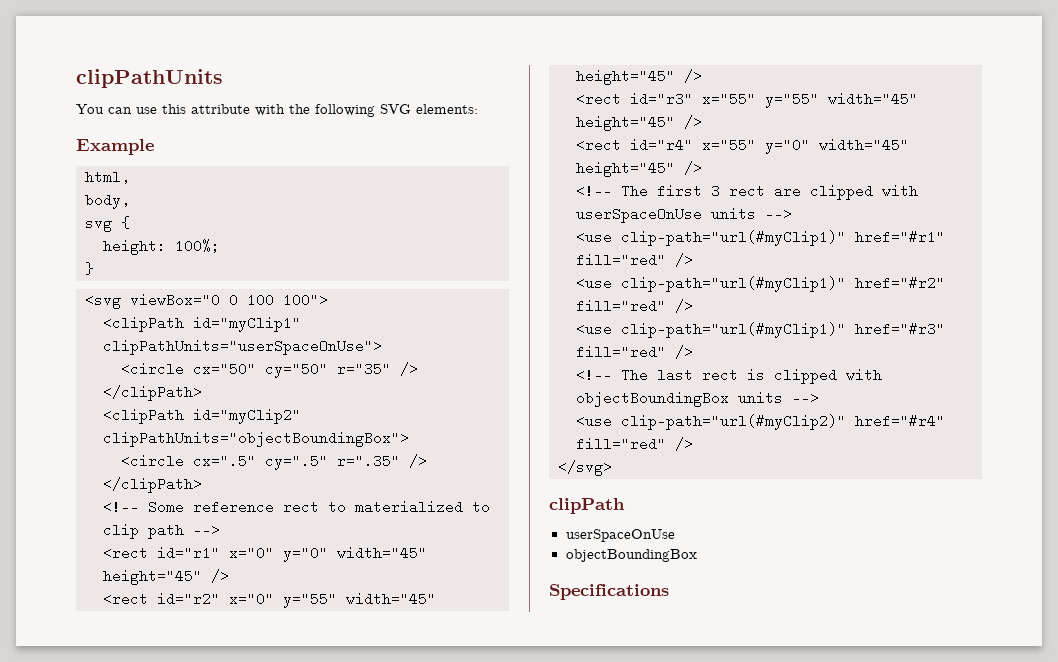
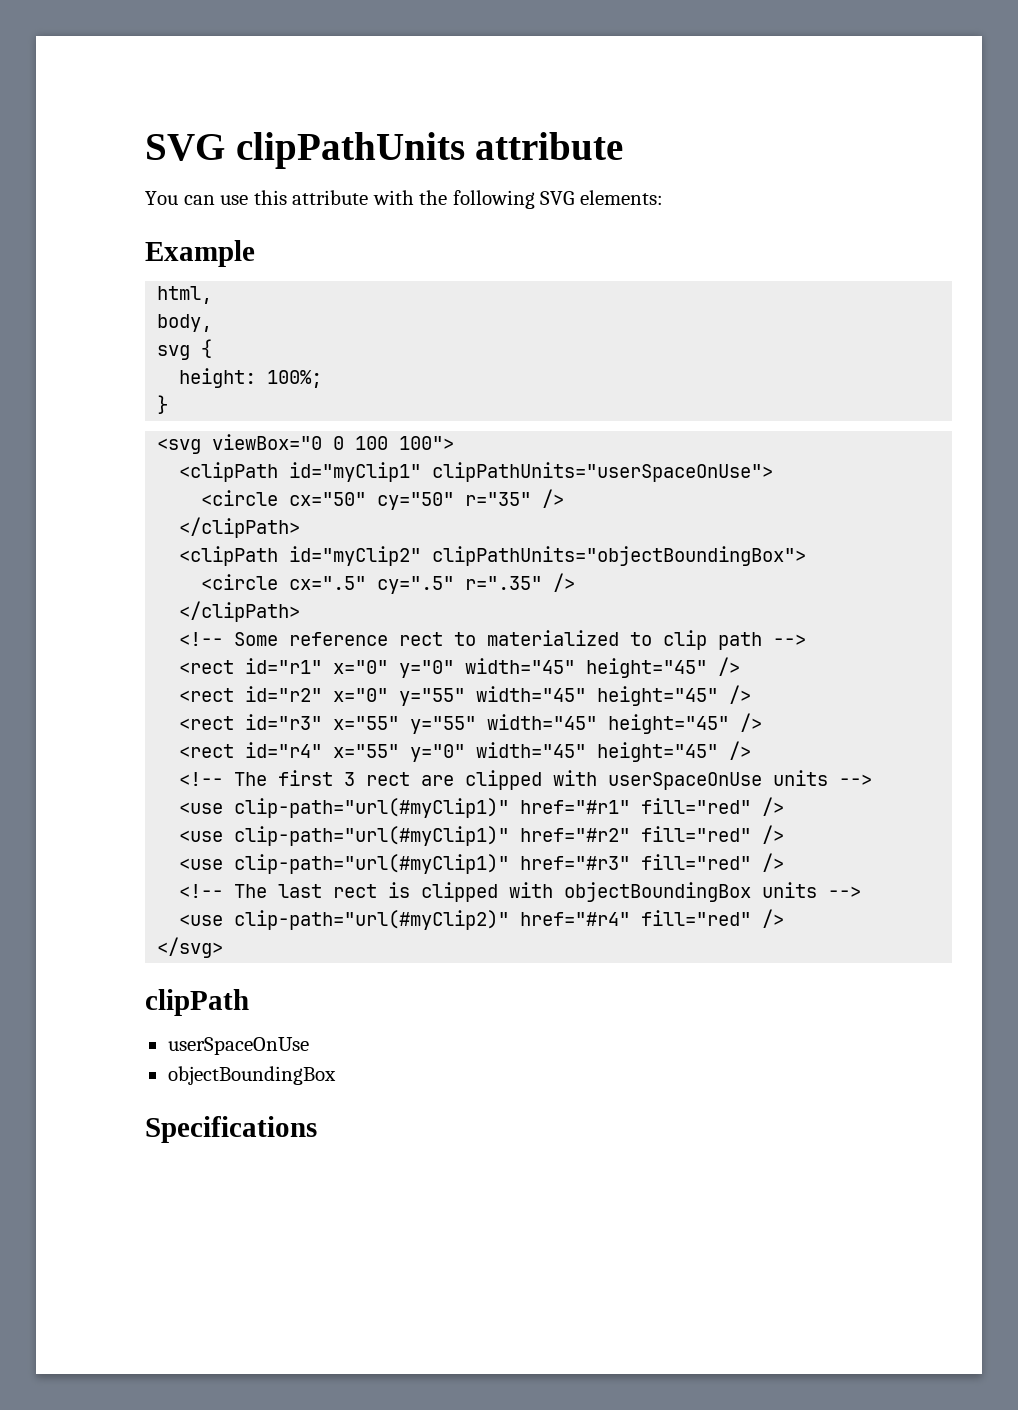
- clipPathUnits
+ SVG clipPathUnits attribute

